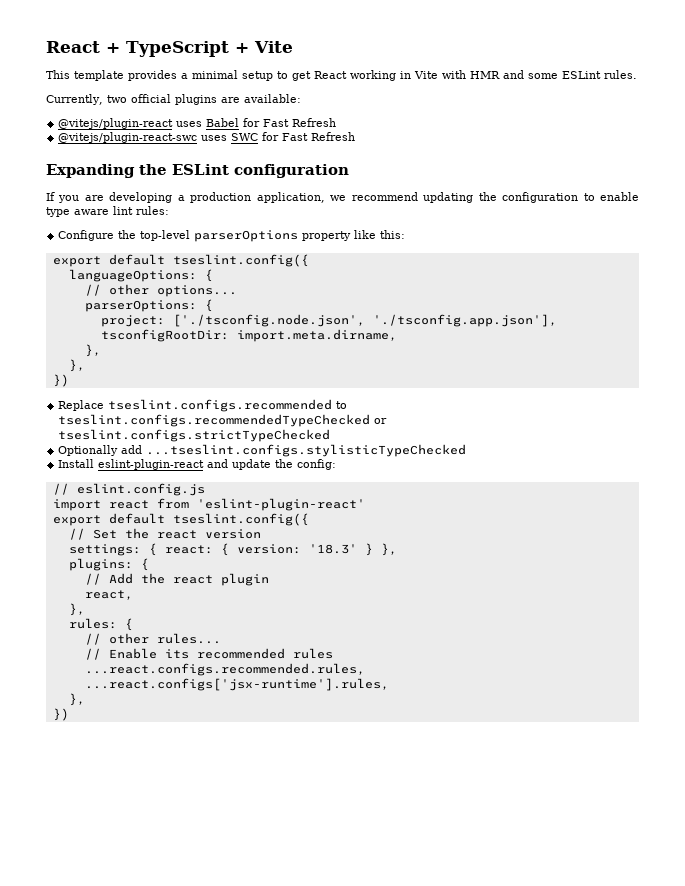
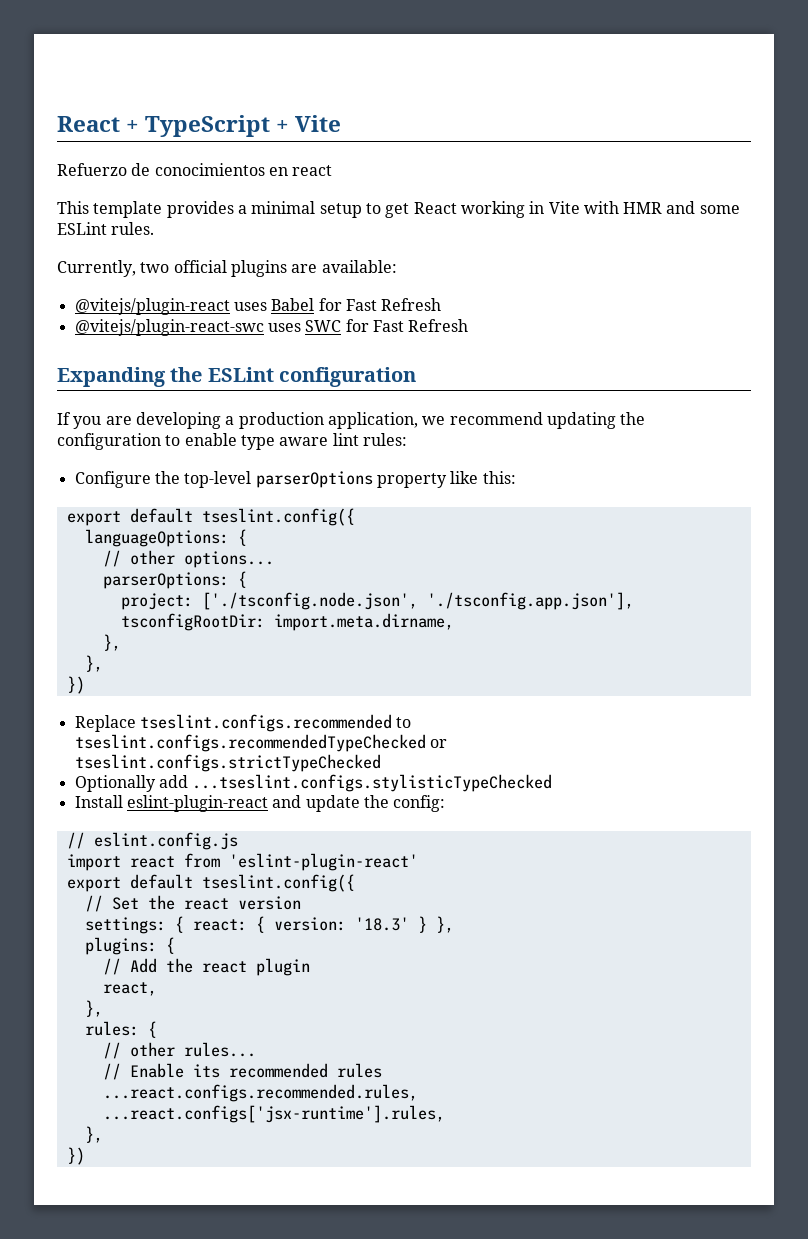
+ Refuerzo de conocimientos en react

